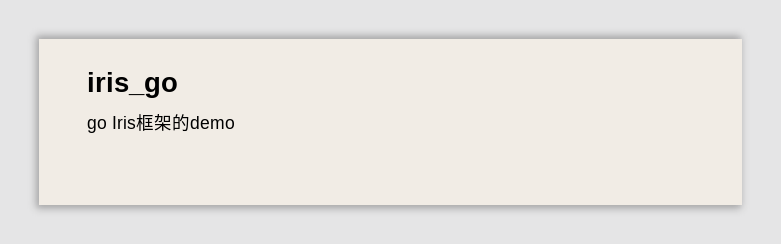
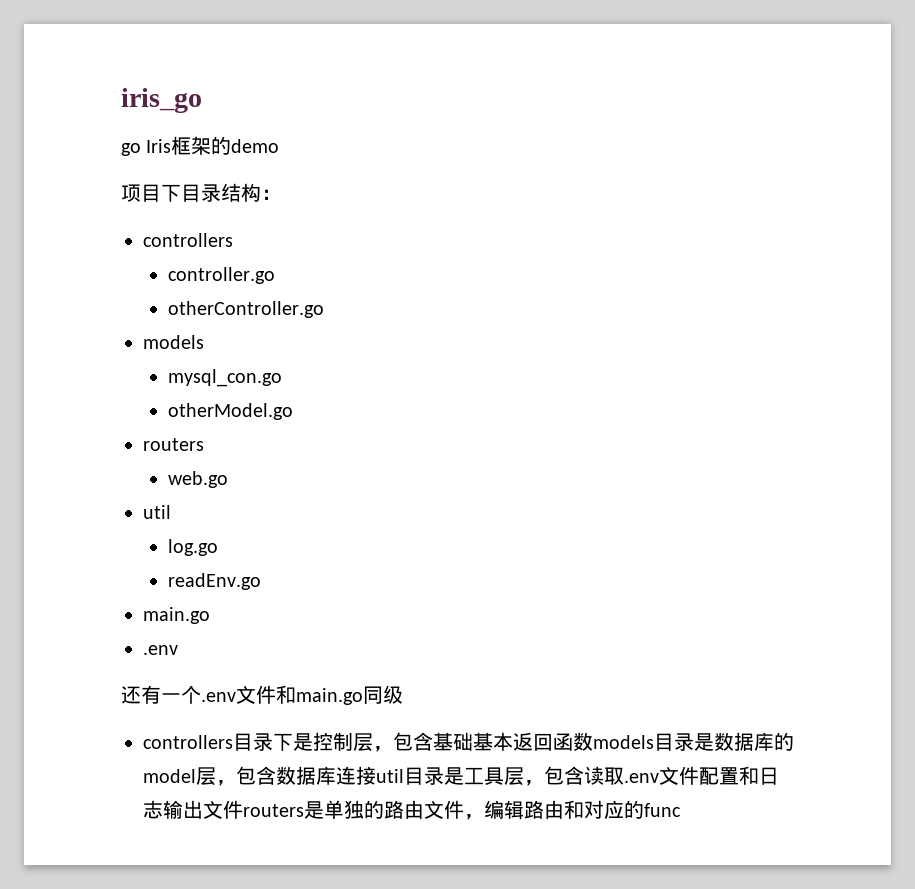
+ 项目下目录结构：
+ controllers
+ controller.go
+ otherController.go
+ models
+ mysql_con.go
+ otherModel.go
+ routers
+ web.go
+ util
+ log.go
+ readEnv.go
+ main.go
+ .env
+ 还有一个.env文件和main.go同级
+ controllers目录下是控制层，包含基础基本返回函数models目录是数据库的model层，包含数据库连接util目录是工具层，包含读取.env文件配置和日志输出文件routers是单独的路由文件，编辑路由和对应的func

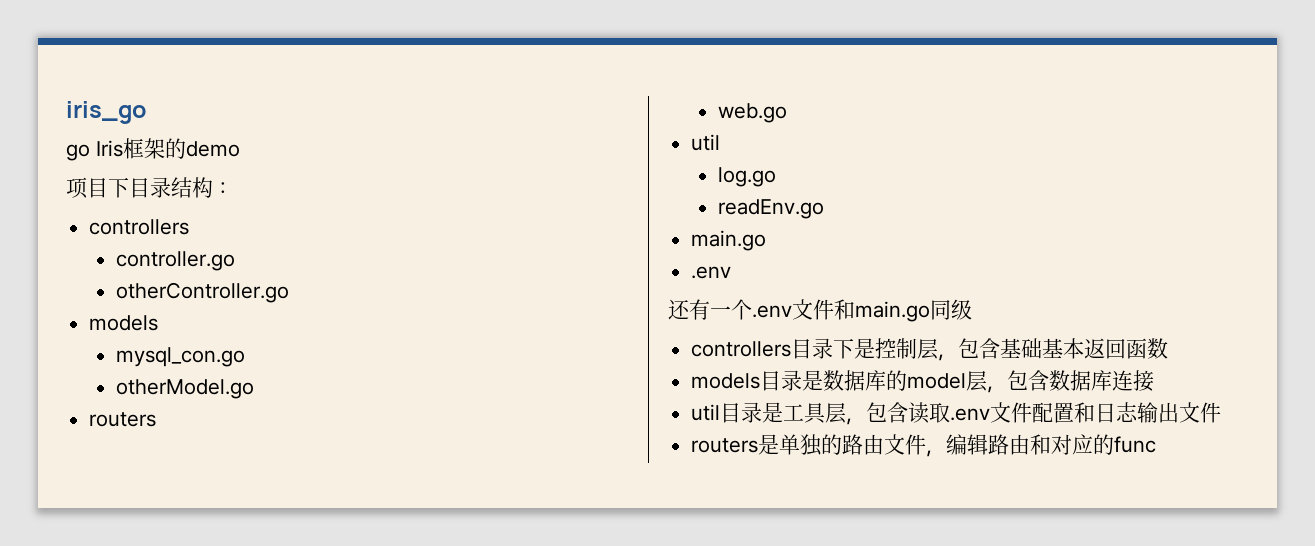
- controllers目录下是控制层，包含基础基本返回函数models目录是数据库的model层，包含数据库连接util目录是工具层，包含读取.env文件配置和日志输出文件routers是单独的路由文件，编辑路由和对应的func
+ controllers目录下是控制层，包含基础基本返回函数
+ models目录是数据库的model层，包含数据库连接
+ util目录是工具层，包含读取.env文件配置和日志输出文件
+ routers是单独的路由文件，编辑路由和对应的func

